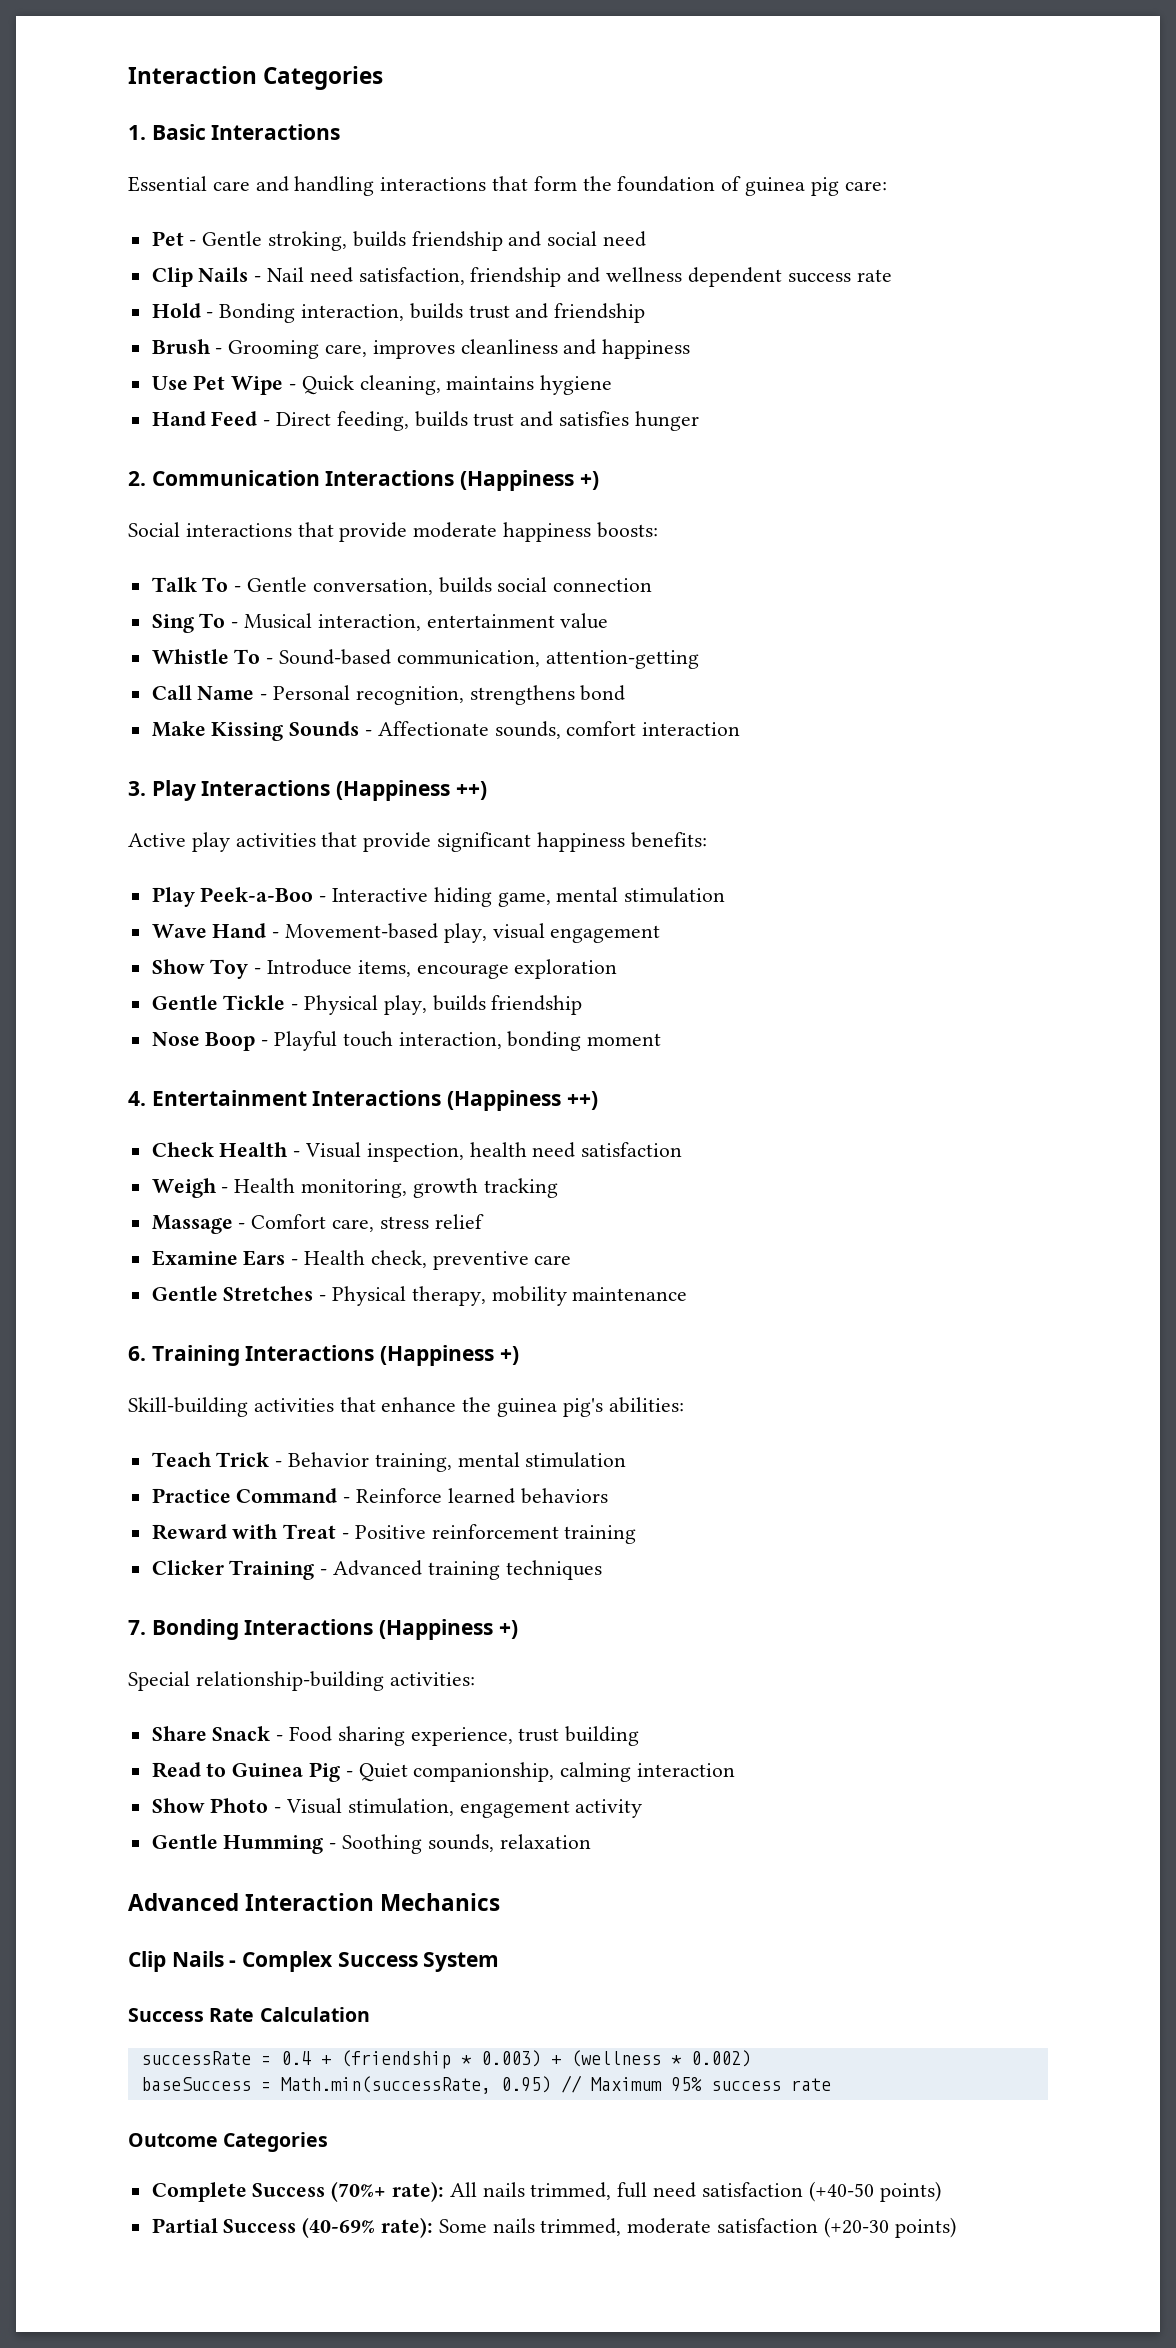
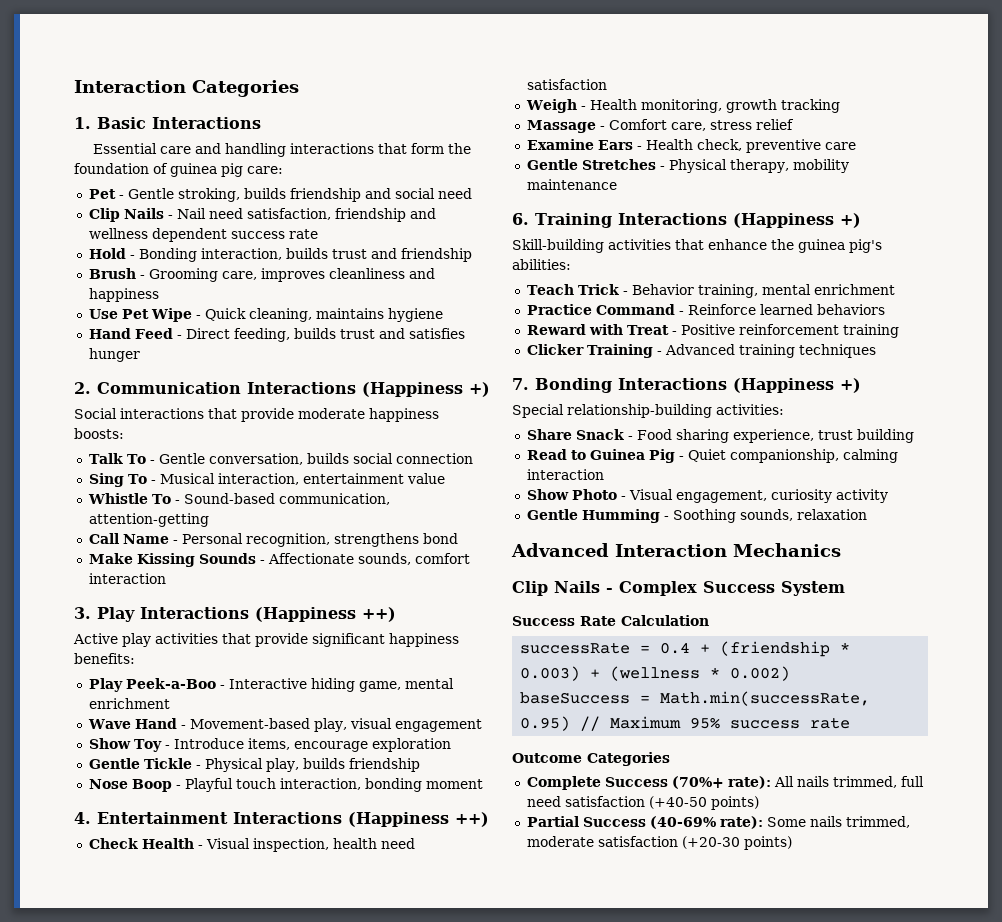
- Play Peek-a-Boo - Interactive hiding game, mental stimulation
+ Play Peek-a-Boo - Interactive hiding game, mental enrichment
- Teach Trick - Behavior training, mental stimulation
+ Teach Trick - Behavior training, mental enrichment
- Show Photo - Visual stimulation, engagement activity
+ Show Photo - Visual engagement, curiosity activity

